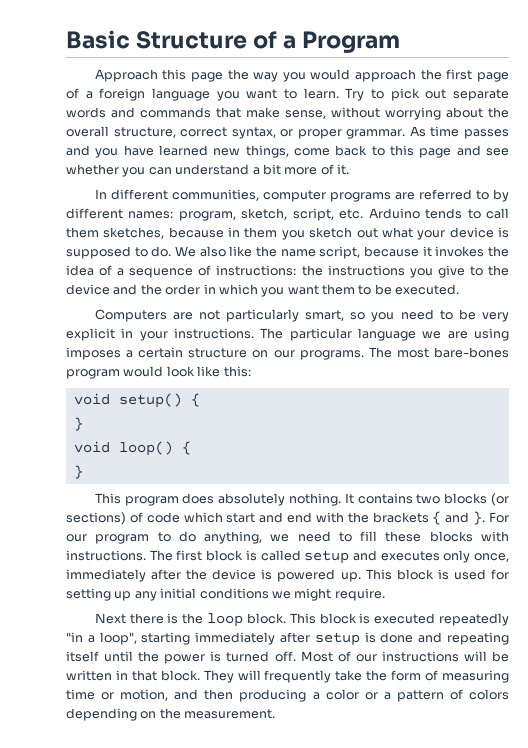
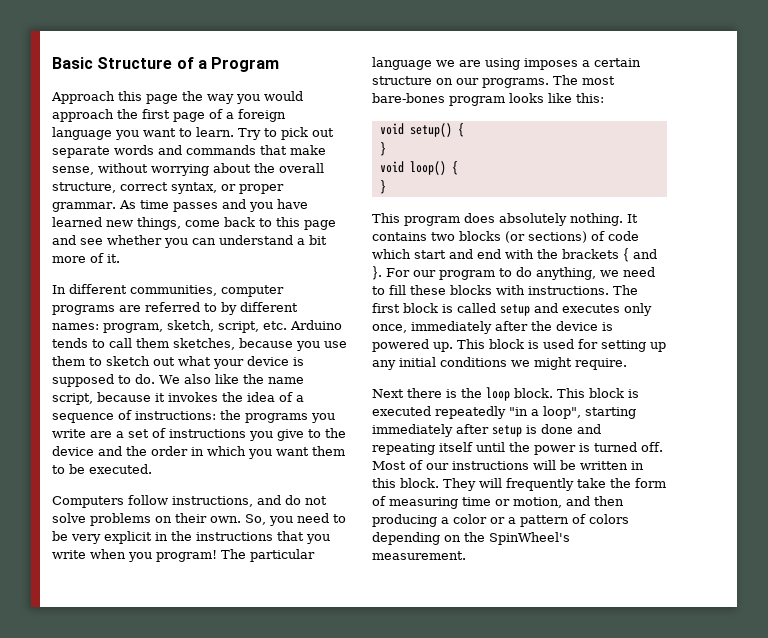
- In different communities, computer programs are referred to by different names: program, sketch, script, etc. Arduino tends to call them sketches, because in them you sketch out what your device is supposed to do.
+ In different communities, computer programs are referred to by different names: program, sketch, script, etc. Arduino tends to call them sketches, because you use them to sketch out what your device is supposed to do.
- We also like the name script, because it invokes the idea of a sequence of instructions: the instructions you give to the device and the order in which you want them to be executed.
+ We also like the name script, because it invokes the idea of a sequence of instructions: the programs you write are a set of instructions you give to the device and the order in which you want them to be executed.
- Computers are not particularly smart, so you need to be very explicit in your instructions.
+ Computers follow instructions, and do not solve problems on their own. So, you need to be very explicit in the instructions that you write when you program!
- The most bare-bones program would look like this:
+ The most bare-bones program looks like this:
- Most of our instructions will be written in that block.
+ Most of our instructions will be written in this block.
- They will frequently take the form of measuring time or motion, and then producing a color or a pattern of colors depending on the measurement.
+ They will frequently take the form of measuring time or motion, and then producing a color or a pattern of colors depending on the SpinWheel's measurement.

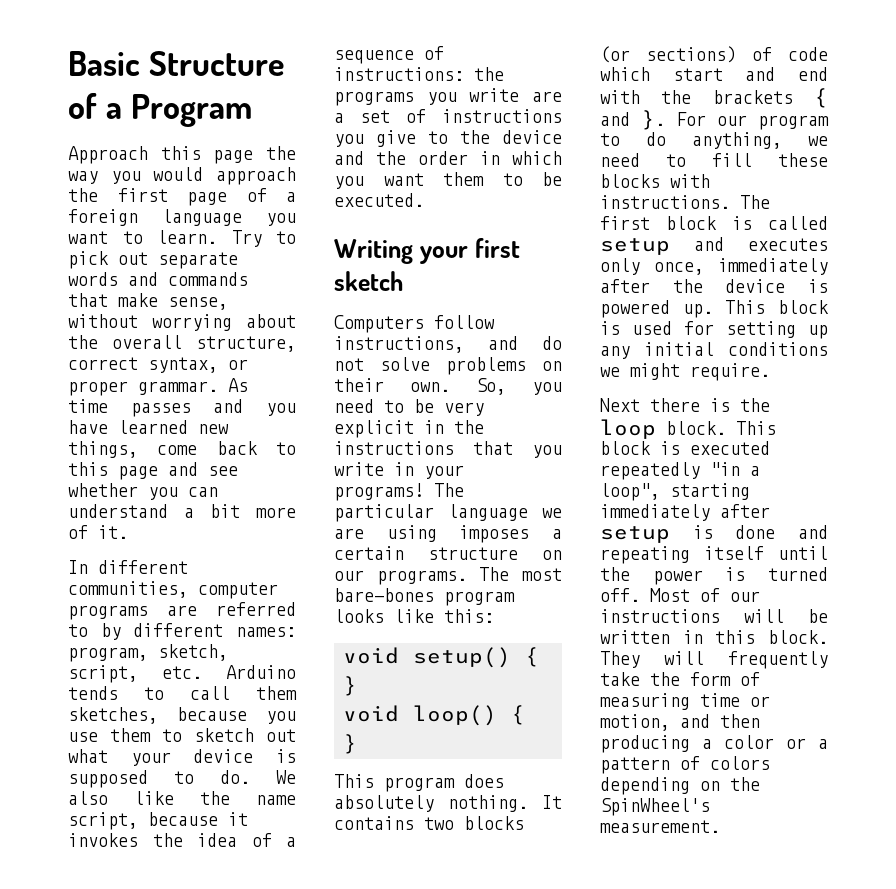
+ Writing your first sketch
- So, you need to be very explicit in the instructions that you write when you program!
+ So, you need to be very explicit in the instructions that you write in your programs!

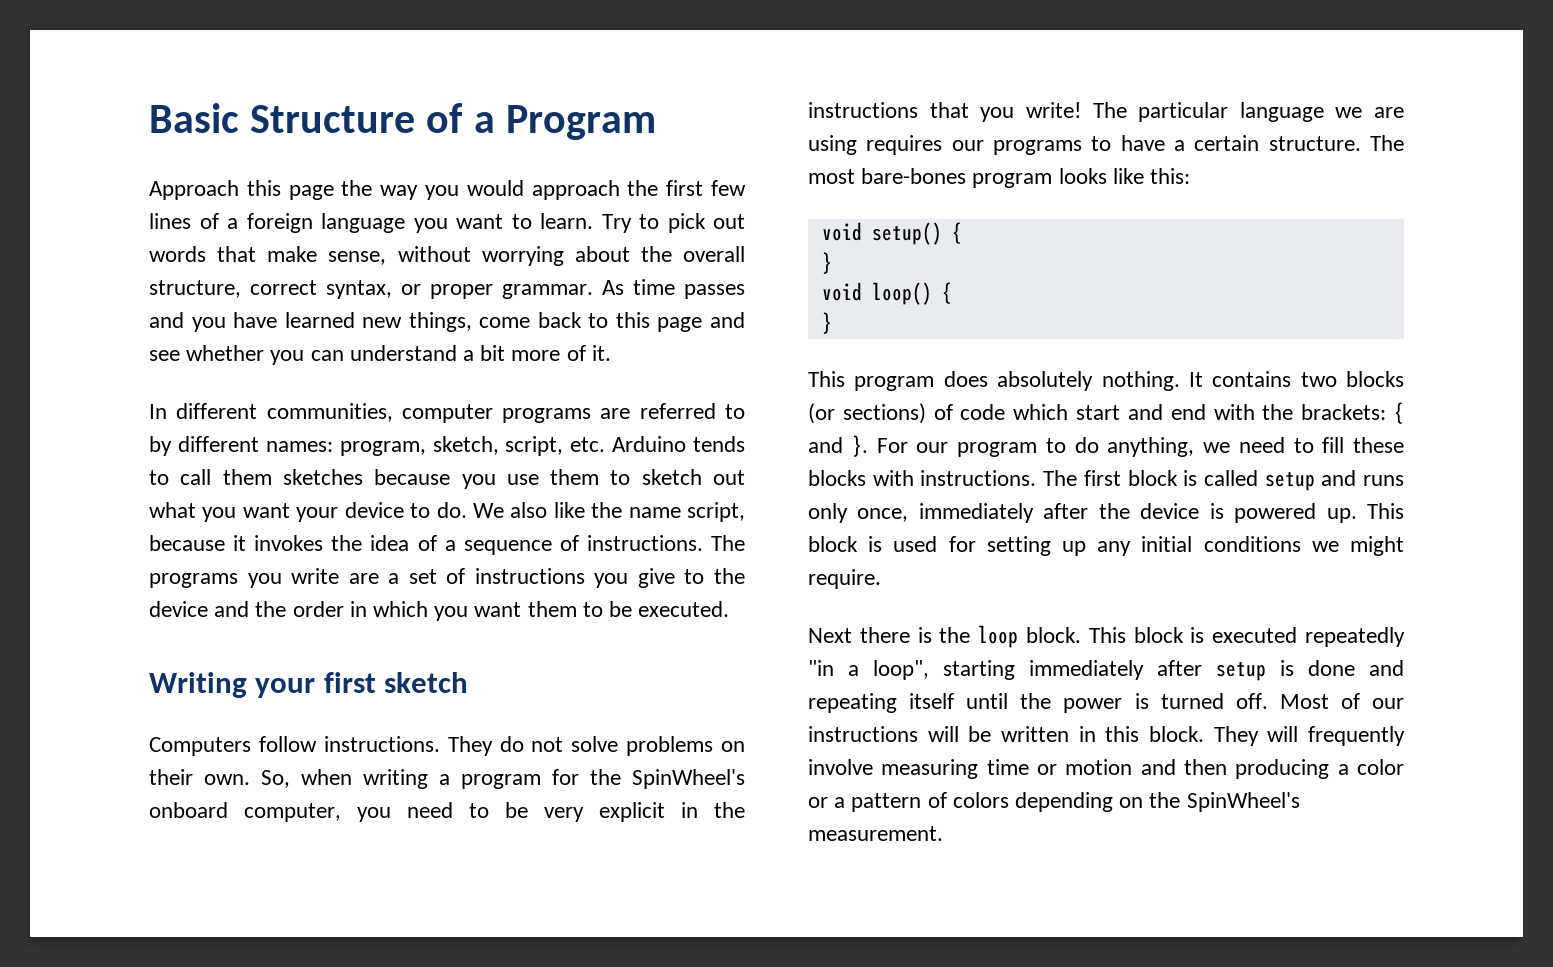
- Approach this page the way you would approach the first page of a foreign language you want to learn.
+ Approach this page the way you would approach the first few lines of a foreign language you want to learn.
- Try to pick out separate words and commands that make sense, without worrying about the overall structure, correct syntax, or proper grammar.
+ Try to pick out words that make sense, without worrying about the overall structure, correct syntax, or proper grammar.
- In different communities, computer programs are referred to by different names: program, sketch, script, etc. Arduino tends to call them sketches, because you use them to sketch out what your device is supposed to do.
+ In different communities, computer programs are referred to by different names: program, sketch, script, etc. Arduino tends to call them sketches because you use them to sketch out what you want your device to do.
- We also like the name script, because it invokes the idea of a sequence of instructions: the programs you write are a set of instructions you give to the device and the order in which you want them to be executed.
+ We also like the name script, because it invokes the idea of a sequence of instructions. The programs you write are a set of instructions you give to the device and the order in which you want them to be executed.
- Computers follow instructions, and do not solve problems on their own.
+ Computers follow instructions. They do not solve problems on their own.
- So, you need to be very explicit in the instructions that you write in your programs!
+ So, when writing a program for the SpinWheel's onboard computer, you need to be very explicit in the instructions that you write!
- The particular language we are using imposes a certain structure on our programs.
+ The particular language we are using requires our programs to have a certain structure.
- It contains two blocks (or sections) of code which start and end with the brackets { and }.
+ It contains two blocks (or sections) of code which start and end with the brackets: { and }.
- The first block is called setup and executes only once, immediately after the device is powered up.
+ The first block is called setup and runs only once, immediately after the device is powered up.
- They will frequently take the form of measuring time or motion, and then producing a color or a pattern of colors depending on the SpinWheel's measurement.
+ They will frequently involve measuring time or motion and then producing a color or a pattern of colors depending on the SpinWheel's measurement.

